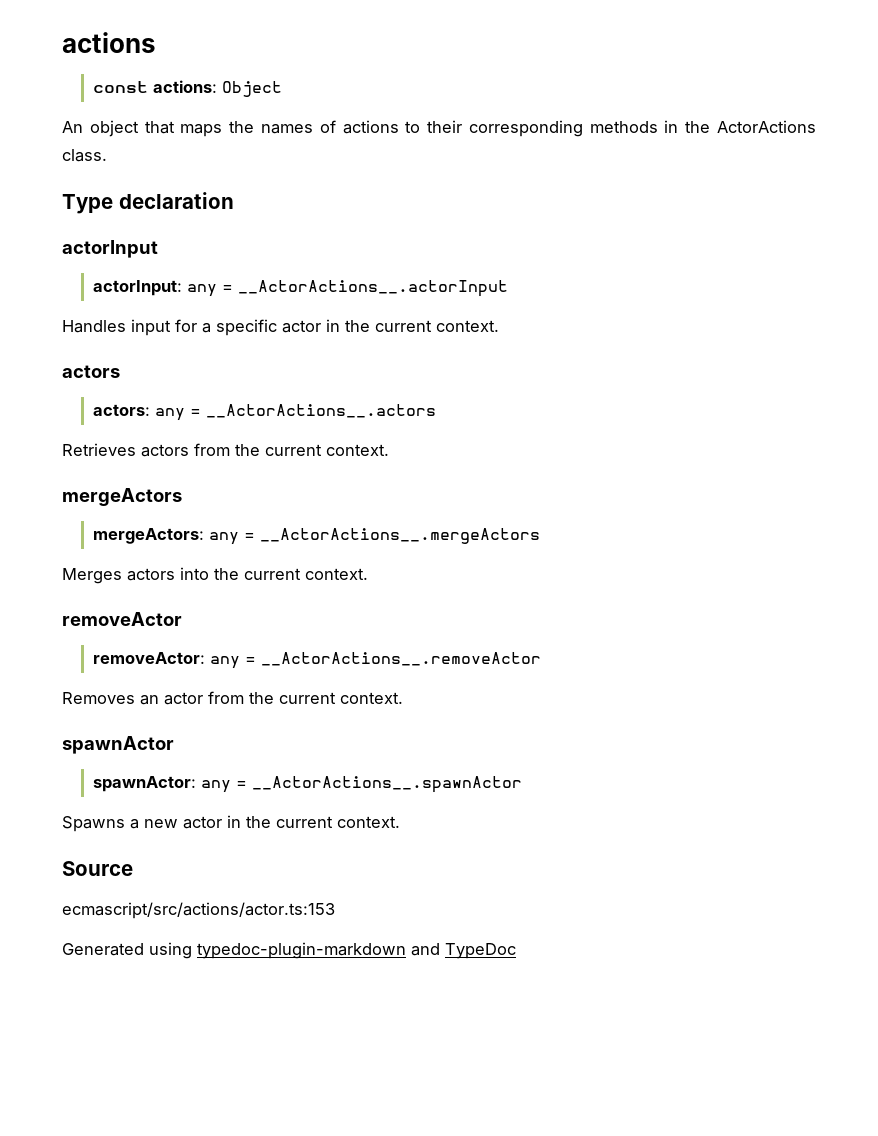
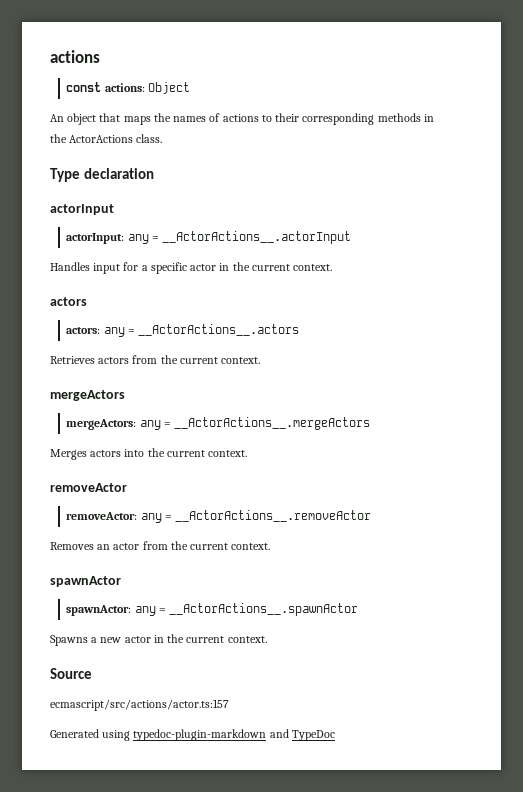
- ecmascript/src/actions/actor.ts:153
+ ecmascript/src/actions/actor.ts:157

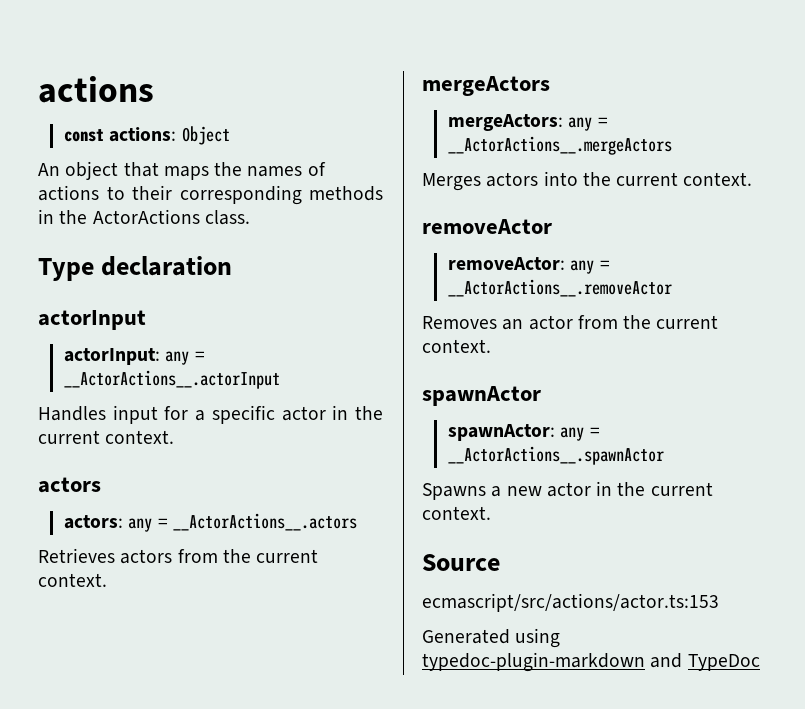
- ecmascript/src/actions/actor.ts:157
+ ecmascript/src/actions/actor.ts:153

